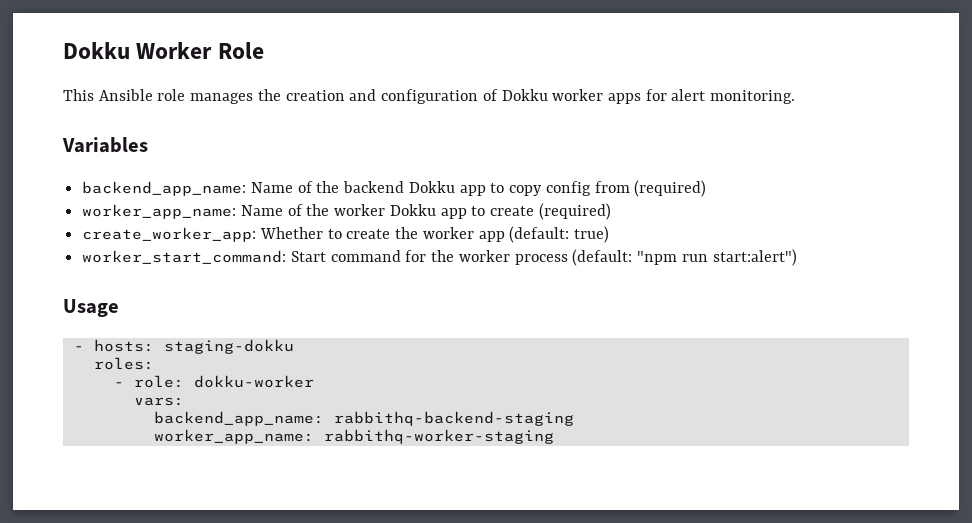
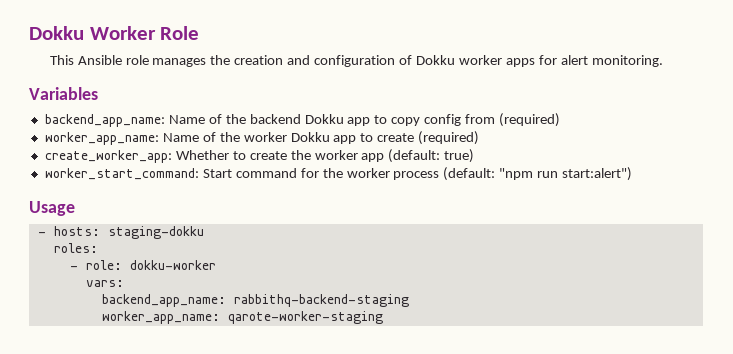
- worker_app_name: rabbithq-worker-staging
+ worker_app_name: qarote-worker-staging

